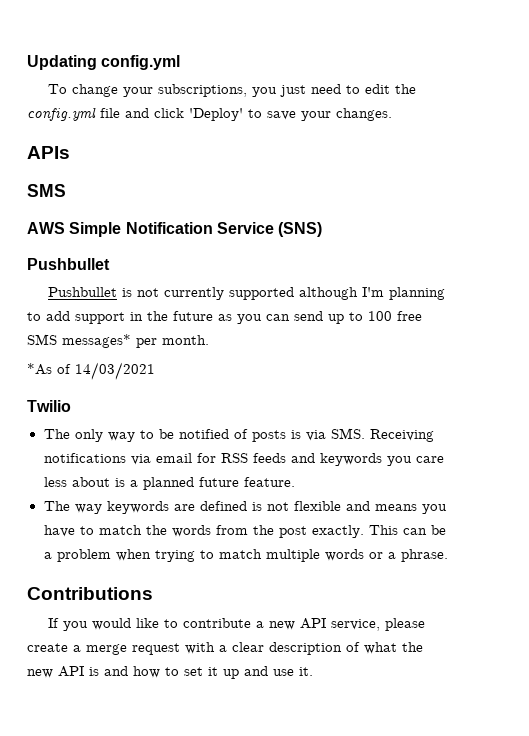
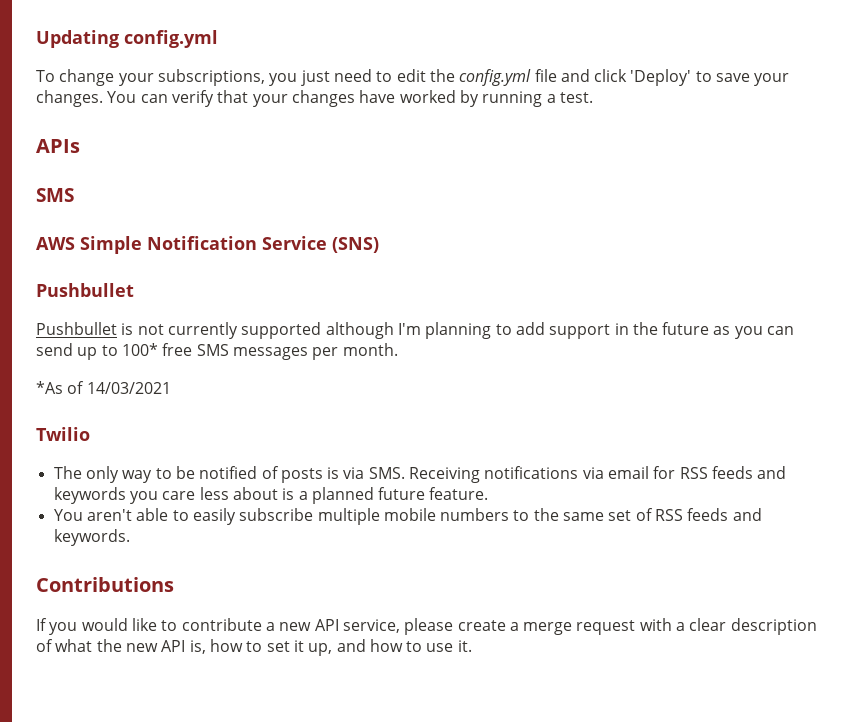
+ You can verify that your changes have worked by running a test.
- Pushbullet is not currently supported although I'm planning to add support in the future as you can send up to 100 free SMS messages* per month.
+ Pushbullet is not currently supported although I'm planning to add support in the future as you can send up to 100* free SMS messages per month.
- The way keywords are defined is not flexible and means you have to match the words from the post exactly. This can be a problem when trying to match multiple words or a phrase.
+ You aren't able to easily subscribe multiple mobile numbers to the same set of RSS feeds and keywords.
- If you would like to contribute a new API service, please create a merge request with a clear description of what the new API is and how to set it up and use it.
+ If you would like to contribute a new API service, please create a merge request with a clear description of what the new API is, how to set it up, and how to use it.

